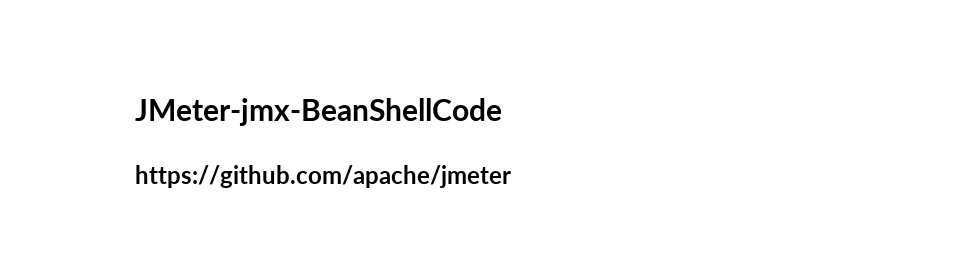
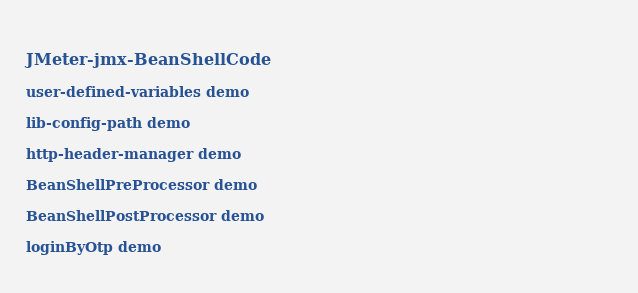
- https://github.com/apache/jmeter
+ user-defined-variables demo
+ lib-config-path demo
+ http-header-manager demo
+ BeanShellPreProcessor demo
+ BeanShellPostProcessor demo
+ loginByOtp demo

